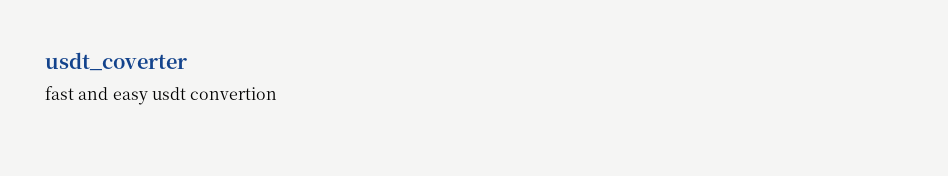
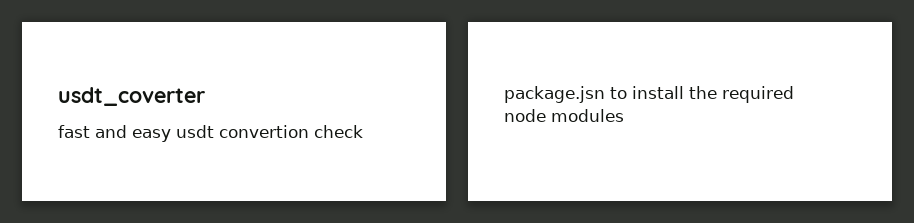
- fast and easy usdt convertion
+ fast and easy usdt convertion check package.jsn to install the required node modules

